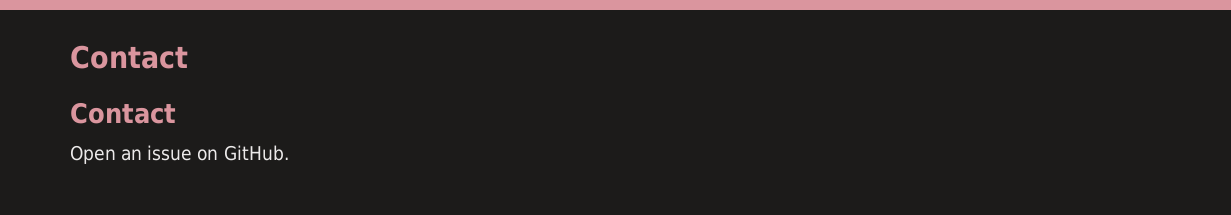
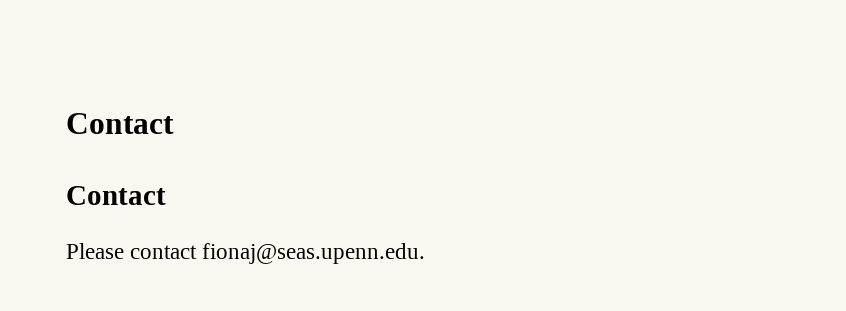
- Open an issue on GitHub.
+ Please contact fionaj@seas.upenn.edu.

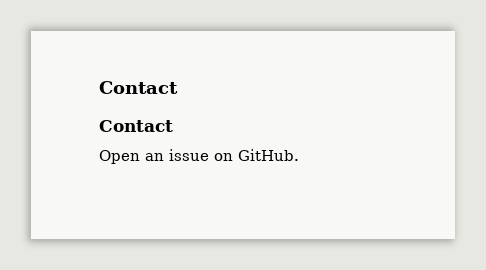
- Please contact fionaj@seas.upenn.edu.
+ Open an issue on GitHub.

